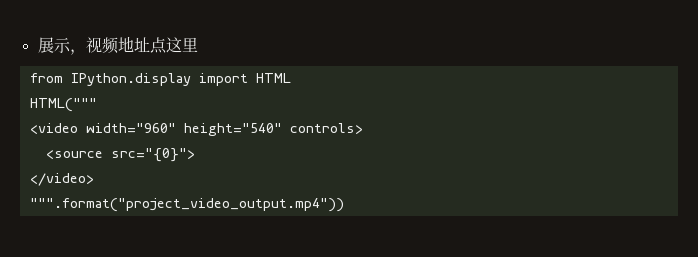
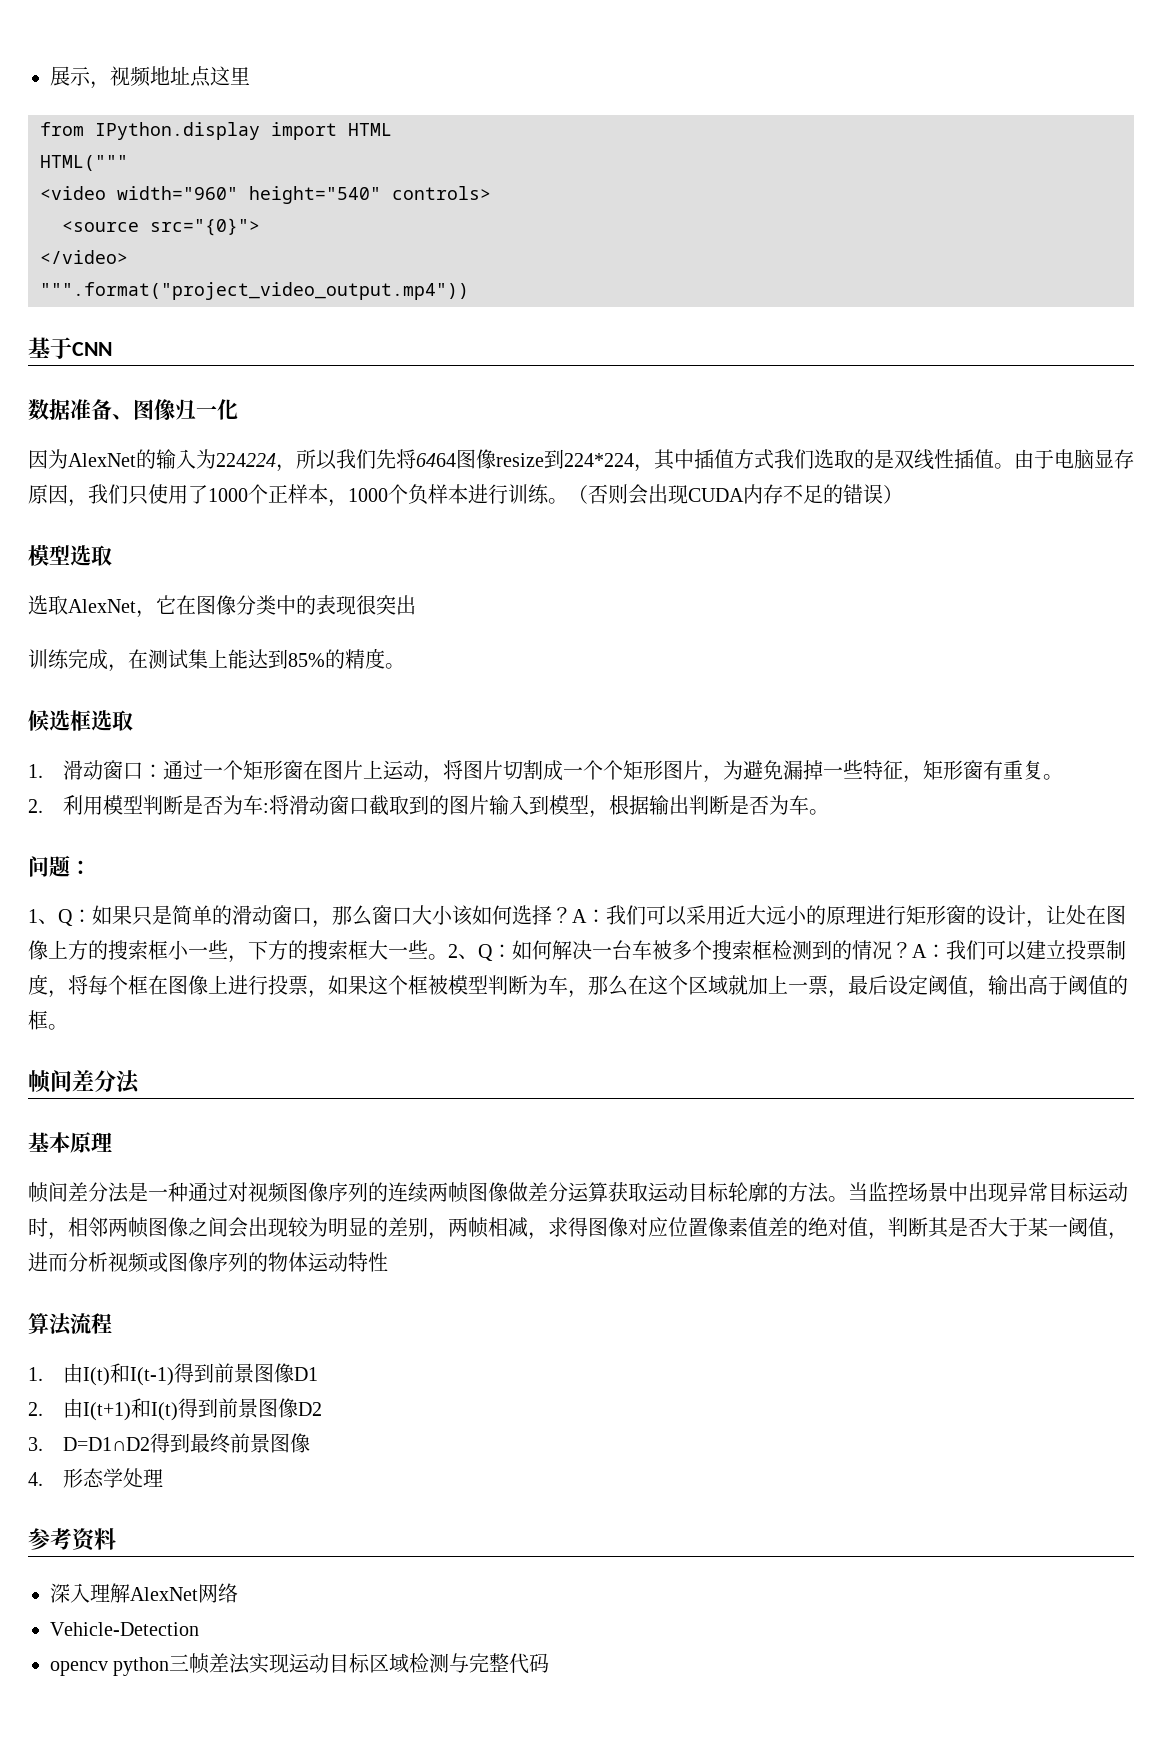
+ 基于CNN
+ 数据准备、图像归一化
+ 因为AlexNet的输入为224224，所以我们先将6464图像resize到224*224，其中插值方式我们选取的是双线性插值。由于电脑显存原因，我们只使用了1000个正样本，1000个负样本进行训练。（否则会出现CUDA内存不足的错误）
+ 模型选取
+ 选取AlexNet，它在图像分类中的表现很突出
+ 训练完成，在测试集上能达到85%的精度。
+ 候选框选取
+ 1.滑动窗口：通过一个矩形窗在图片上运动，将图片切割成一个个矩形图片，为避免漏掉一些特征，矩形窗有重复。
+ 2.利用模型判断是否为车:将滑动窗口截取到的图片输入到模型，根据输出判断是否为车。
+ 问题：
+ 1、Q：如果只是简单的滑动窗口，那么窗口大小该如何选择？A：我们可以采用近大远小的原理进行矩形窗的设计，让处在图像上方的搜索框小一些，下方的搜索框大一些。2、Q：如何解决一台车被多个搜索框检测到的情况？A：我们可以建立投票制度，将每个框在图像上进行投票，如果这个框被模型判断为车，那么在这个区域就加上一票，最后设定阈值，输出高于阈值的框。
+ 帧间差分法
+ 基本原理
+ 帧间差分法是一种通过对视频图像序列的连续两帧图像做差分运算获取运动目标轮廓的方法。当监控场景中出现异常目标运动时，相邻两帧图像之间会出现较为明显的差别，两帧相减，求得图像对应位置像素值差的绝对值，判断其是否大于某一阈值，进而分析视频或图像序列的物体运动特性
+ 算法流程
+ 1.由I(t)和I(t-1)得到前景图像D1
+ 2.由I(t+1)和I(t)得到前景图像D2
+ 3. D=D1∩D2得到最终前景图像
+ 4.形态学处理
+ 参考资料
+ 深入理解AlexNet网络
+ Vehicle-Detection
+ opencv python三帧差法实现运动目标区域检测与完整代码

